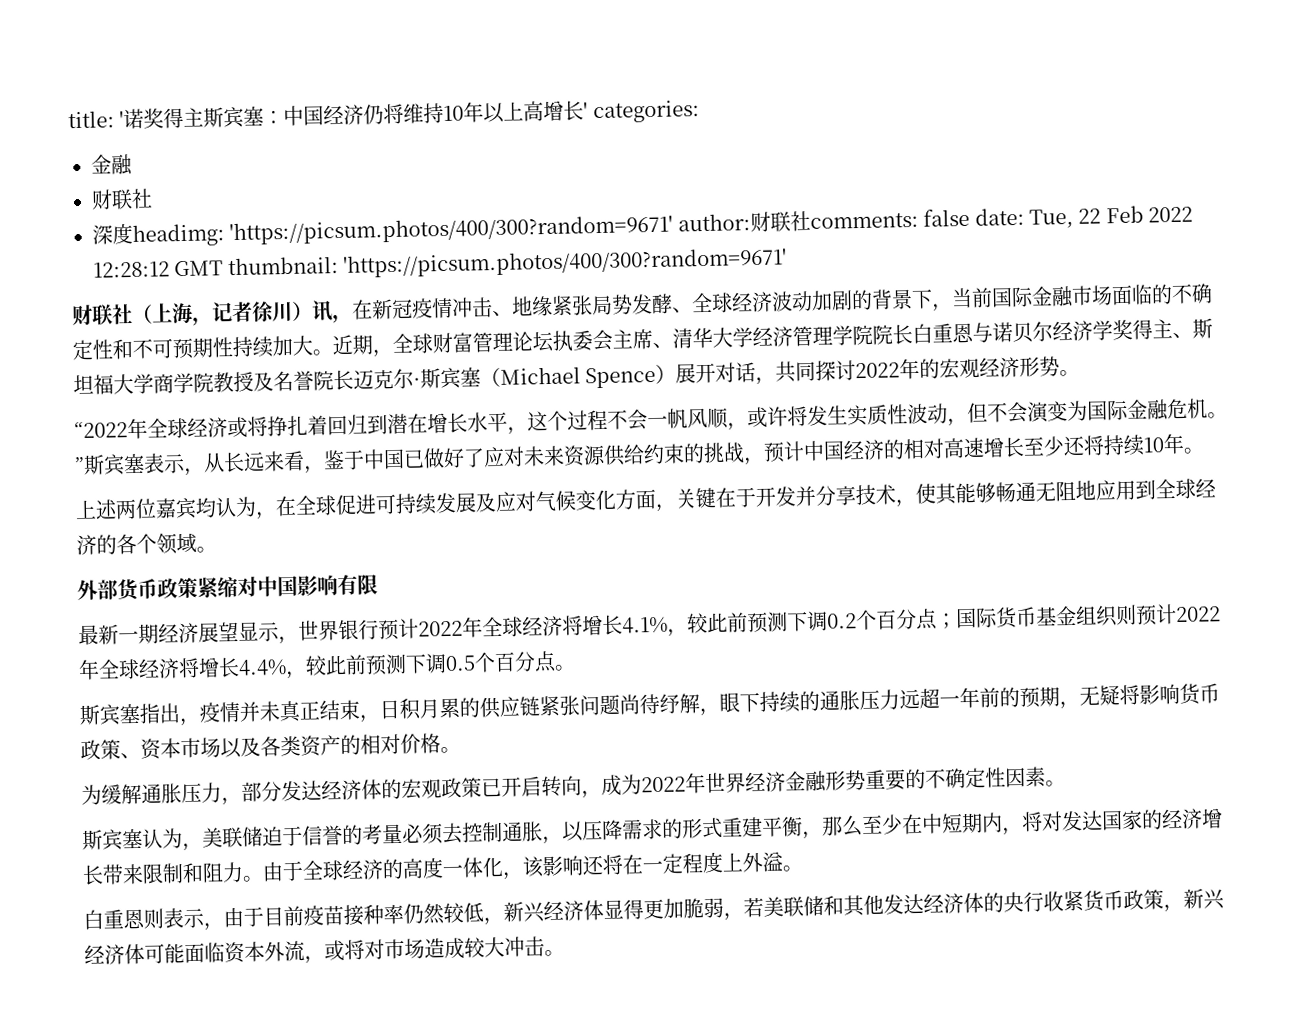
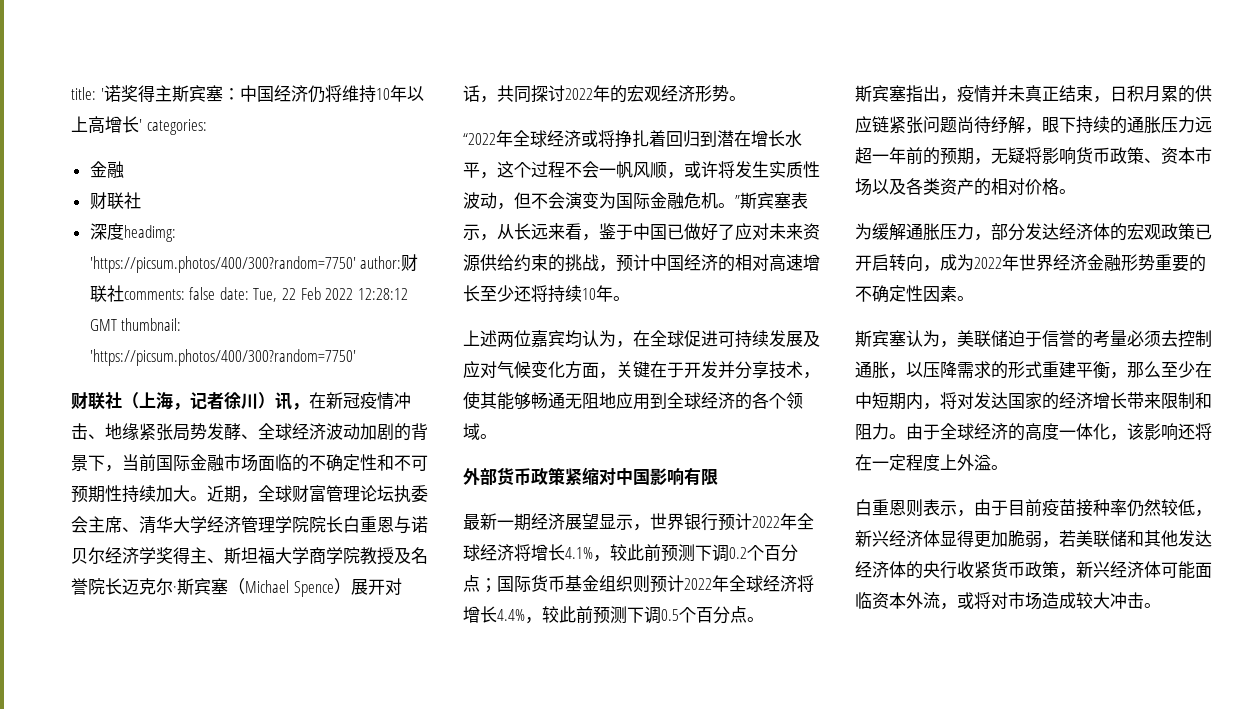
- 深度headimg: 'https://picsum.photos/400/300?random=9671' author:财联社comments: false date: Tue, 22 Feb 2022 12:28:12 GMT thumbnail: 'https://picsum.photos/400/300?random=9671'
+ 深度headimg: 'https://picsum.photos/400/300?random=7750' author:财联社comments: false date: Tue, 22 Feb 2022 12:28:12 GMT thumbnail: 'https://picsum.photos/400/300?random=7750'

